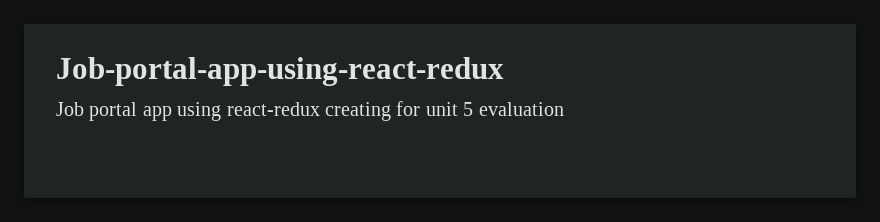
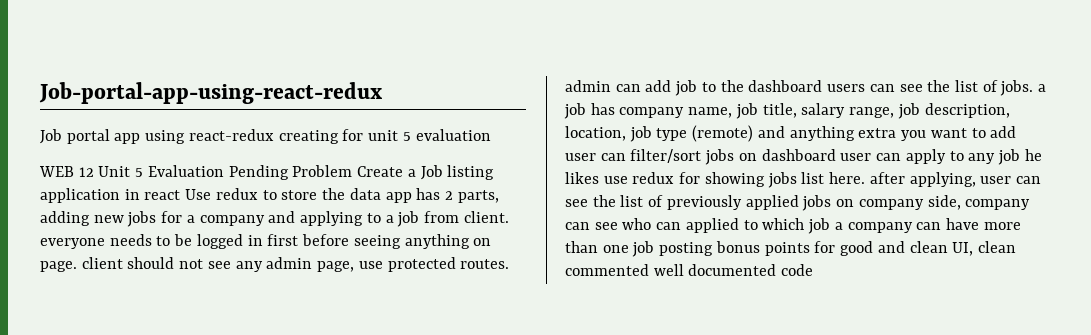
+ WEB 12 Unit 5 Evaluation Pending Problem Create a Job listing application in react Use redux to store the data app has 2 parts, adding new jobs for a company and applying to a job from client. everyone needs to be logged in first before seeing anything on page. client should not see any admin page, use protected routes. admin can add job to the dashboard users can see the list of jobs. a job has company name, job title, salary range, job description, location, job type (remote) and anything extra you want to add user can filter/sort jobs on dashboard user can apply to any job he likes use redux for showing jobs list here. after applying, user can see the list of previously applied jobs on company side, company can see who can applied to which job a company can have more than one job posting bonus points for good and clean UI, clean commented well documented code

